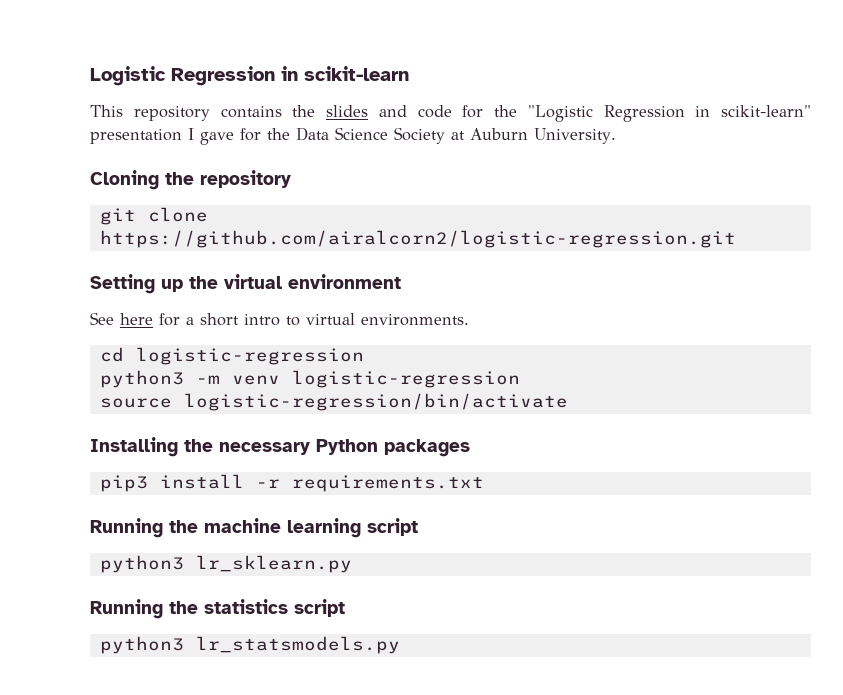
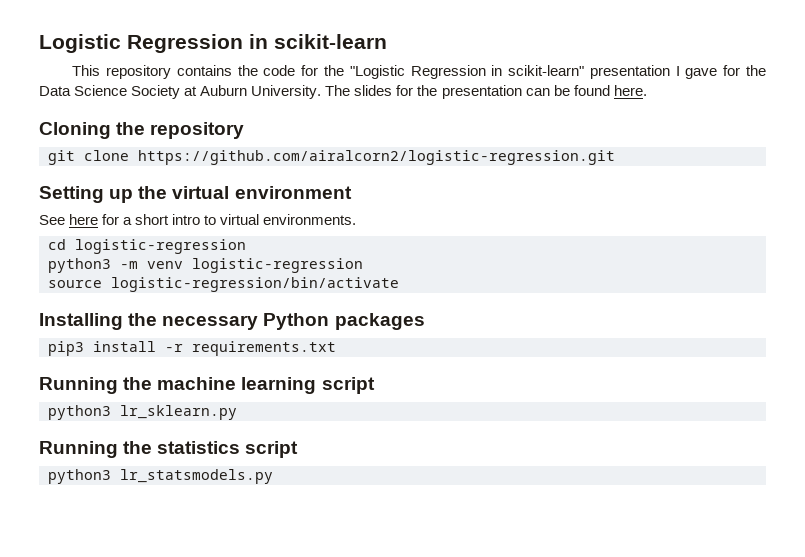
- This repository contains the slides and code for the "Logistic Regression in scikit-learn" presentation I gave for the Data Science Society at Auburn University.
+ This repository contains the code for the "Logistic Regression in scikit-learn" presentation I gave for the Data Science Society at Auburn University. The slides for the presentation can be found here.

